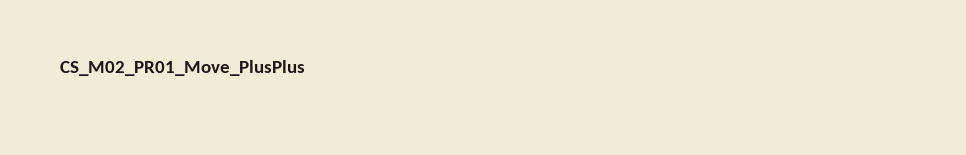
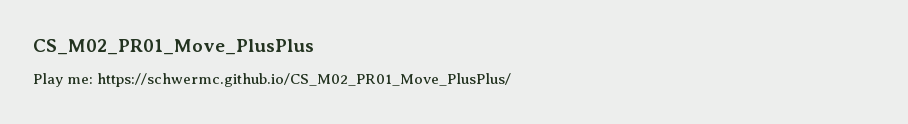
+ Play me: https://schwermc.github.io/CS_M02_PR01_Move_PlusPlus/

